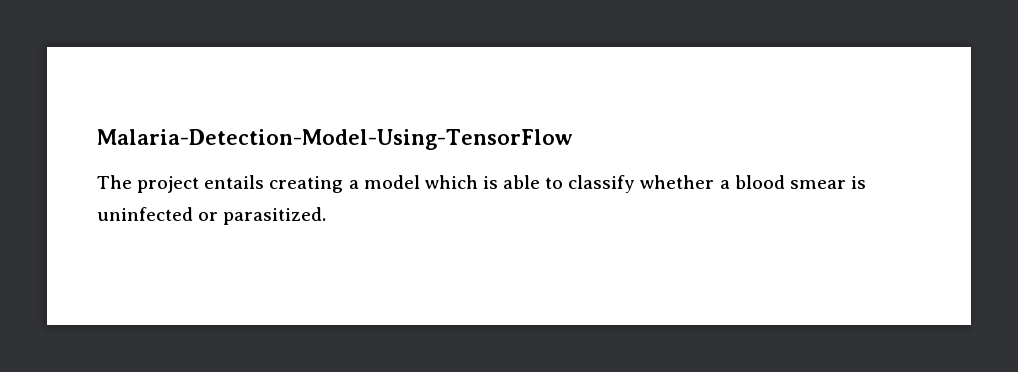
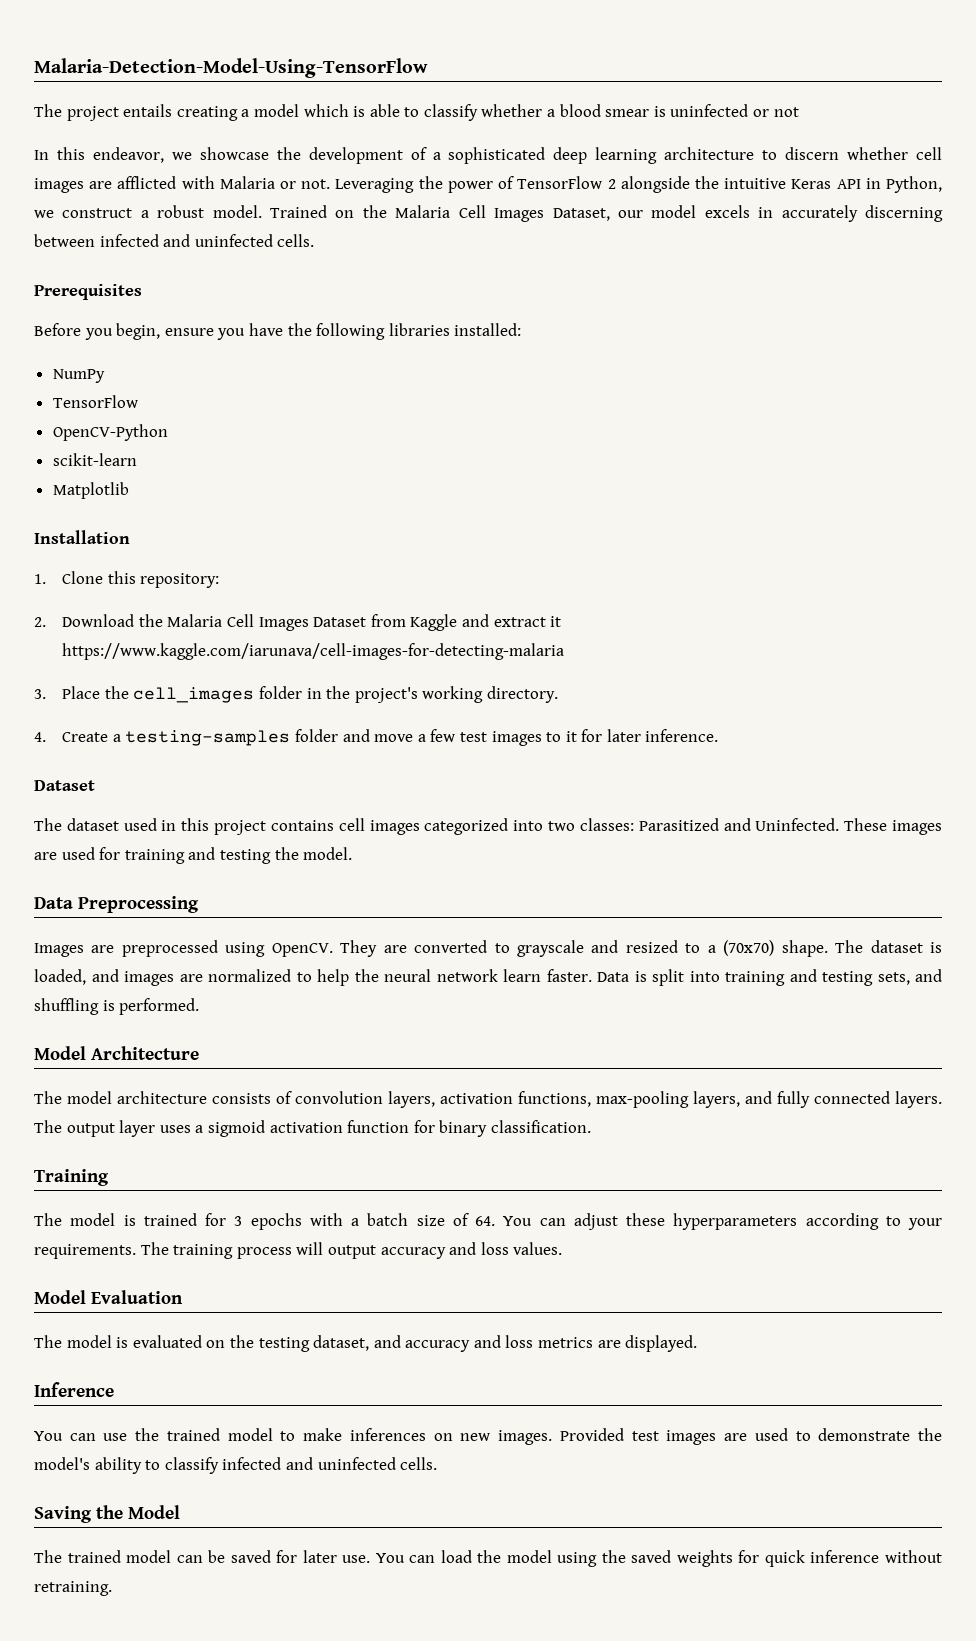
- The project entails creating a model which is able to classify whether a blood smear is uninfected or parasitized.
+ The project entails creating a model which is able to classify whether a blood smear is uninfected or not
+ In this endeavor, we showcase the development of a sophisticated deep learning architecture to discern whether cell images are afflicted with Malaria or not. Leveraging the power of TensorFlow 2 alongside the intuitive Keras API in Python, we construct a robust model. Trained on the Malaria Cell Images Dataset, our model excels in accurately discerning between infected and uninfected cells.
+ Prerequisites
+ Before you begin, ensure you have the following libraries installed:
+ NumPy
+ TensorFlow
+ OpenCV-Python
+ scikit-learn
+ Matplotlib
+ Installation
+ 1. Clone this repository:
+ 2. Download the Malaria Cell Images Dataset from Kaggle and extract it https://www.kaggle.com/iarunava/cell-images-for-detecting-malaria
+ 3. Place the cell_images folder in the project's working directory.
+ 4. Create a testing-samples folder and move a few test images to it for later inference.
+ Dataset
+ The dataset used in this project contains cell images categorized into two classes: Parasitized and Uninfected. These images are used for training and testing the model.
+ Data Preprocessing
+ Images are preprocessed using OpenCV. They are converted to grayscale and resized to a (70x70) shape. The dataset is loaded, and images are normalized to help the neural network learn faster. Data is split into training and testing sets, and shuffling is performed.
+ Model Architecture
+ The model architecture consists of convolution layers, activation functions, max-pooling layers, and fully connected layers. The output layer uses a sigmoid activation function for binary classification.
+ Training
+ The model is trained for 3 epochs with a batch size of 64. You can adjust these hyperparameters according to your requirements. The training process will output accuracy and loss values.
+ Model Evaluation
+ The model is evaluated on the testing dataset, and accuracy and loss metrics are displayed.
+ Inference
+ You can use the trained model to make inferences on new images. Provided test images are used to demonstrate the model's ability to classify infected and uninfected cells.
+ Saving the Model
+ The trained model can be saved for later use. You can load the model using the saved weights for quick inference without retraining.

